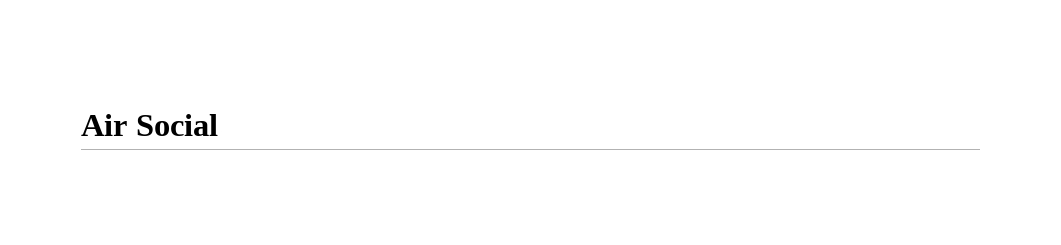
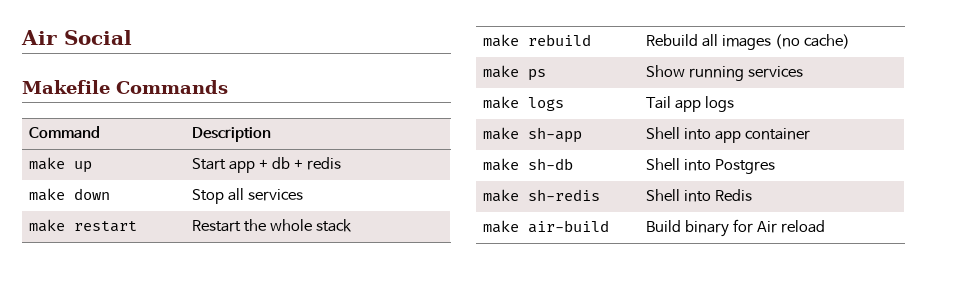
+ Makefile Commands
+ Command | Description
+ make up | Start app + db + redis
+ make down | Stop all services
+ make restart | Restart the whole stack
+ make rebuild | Rebuild all images (no cache)
+ make ps | Show running services
+ make logs | Tail app logs
+ make sh-app | Shell into app container
+ make sh-db | Shell into Postgres
+ make sh-redis | Shell into Redis
+ make air-build | Build binary for Air reload

